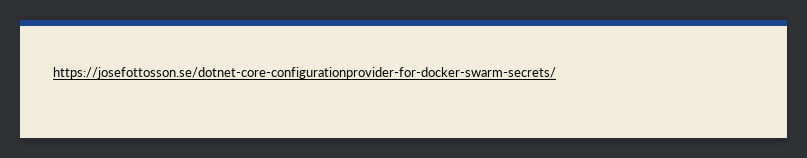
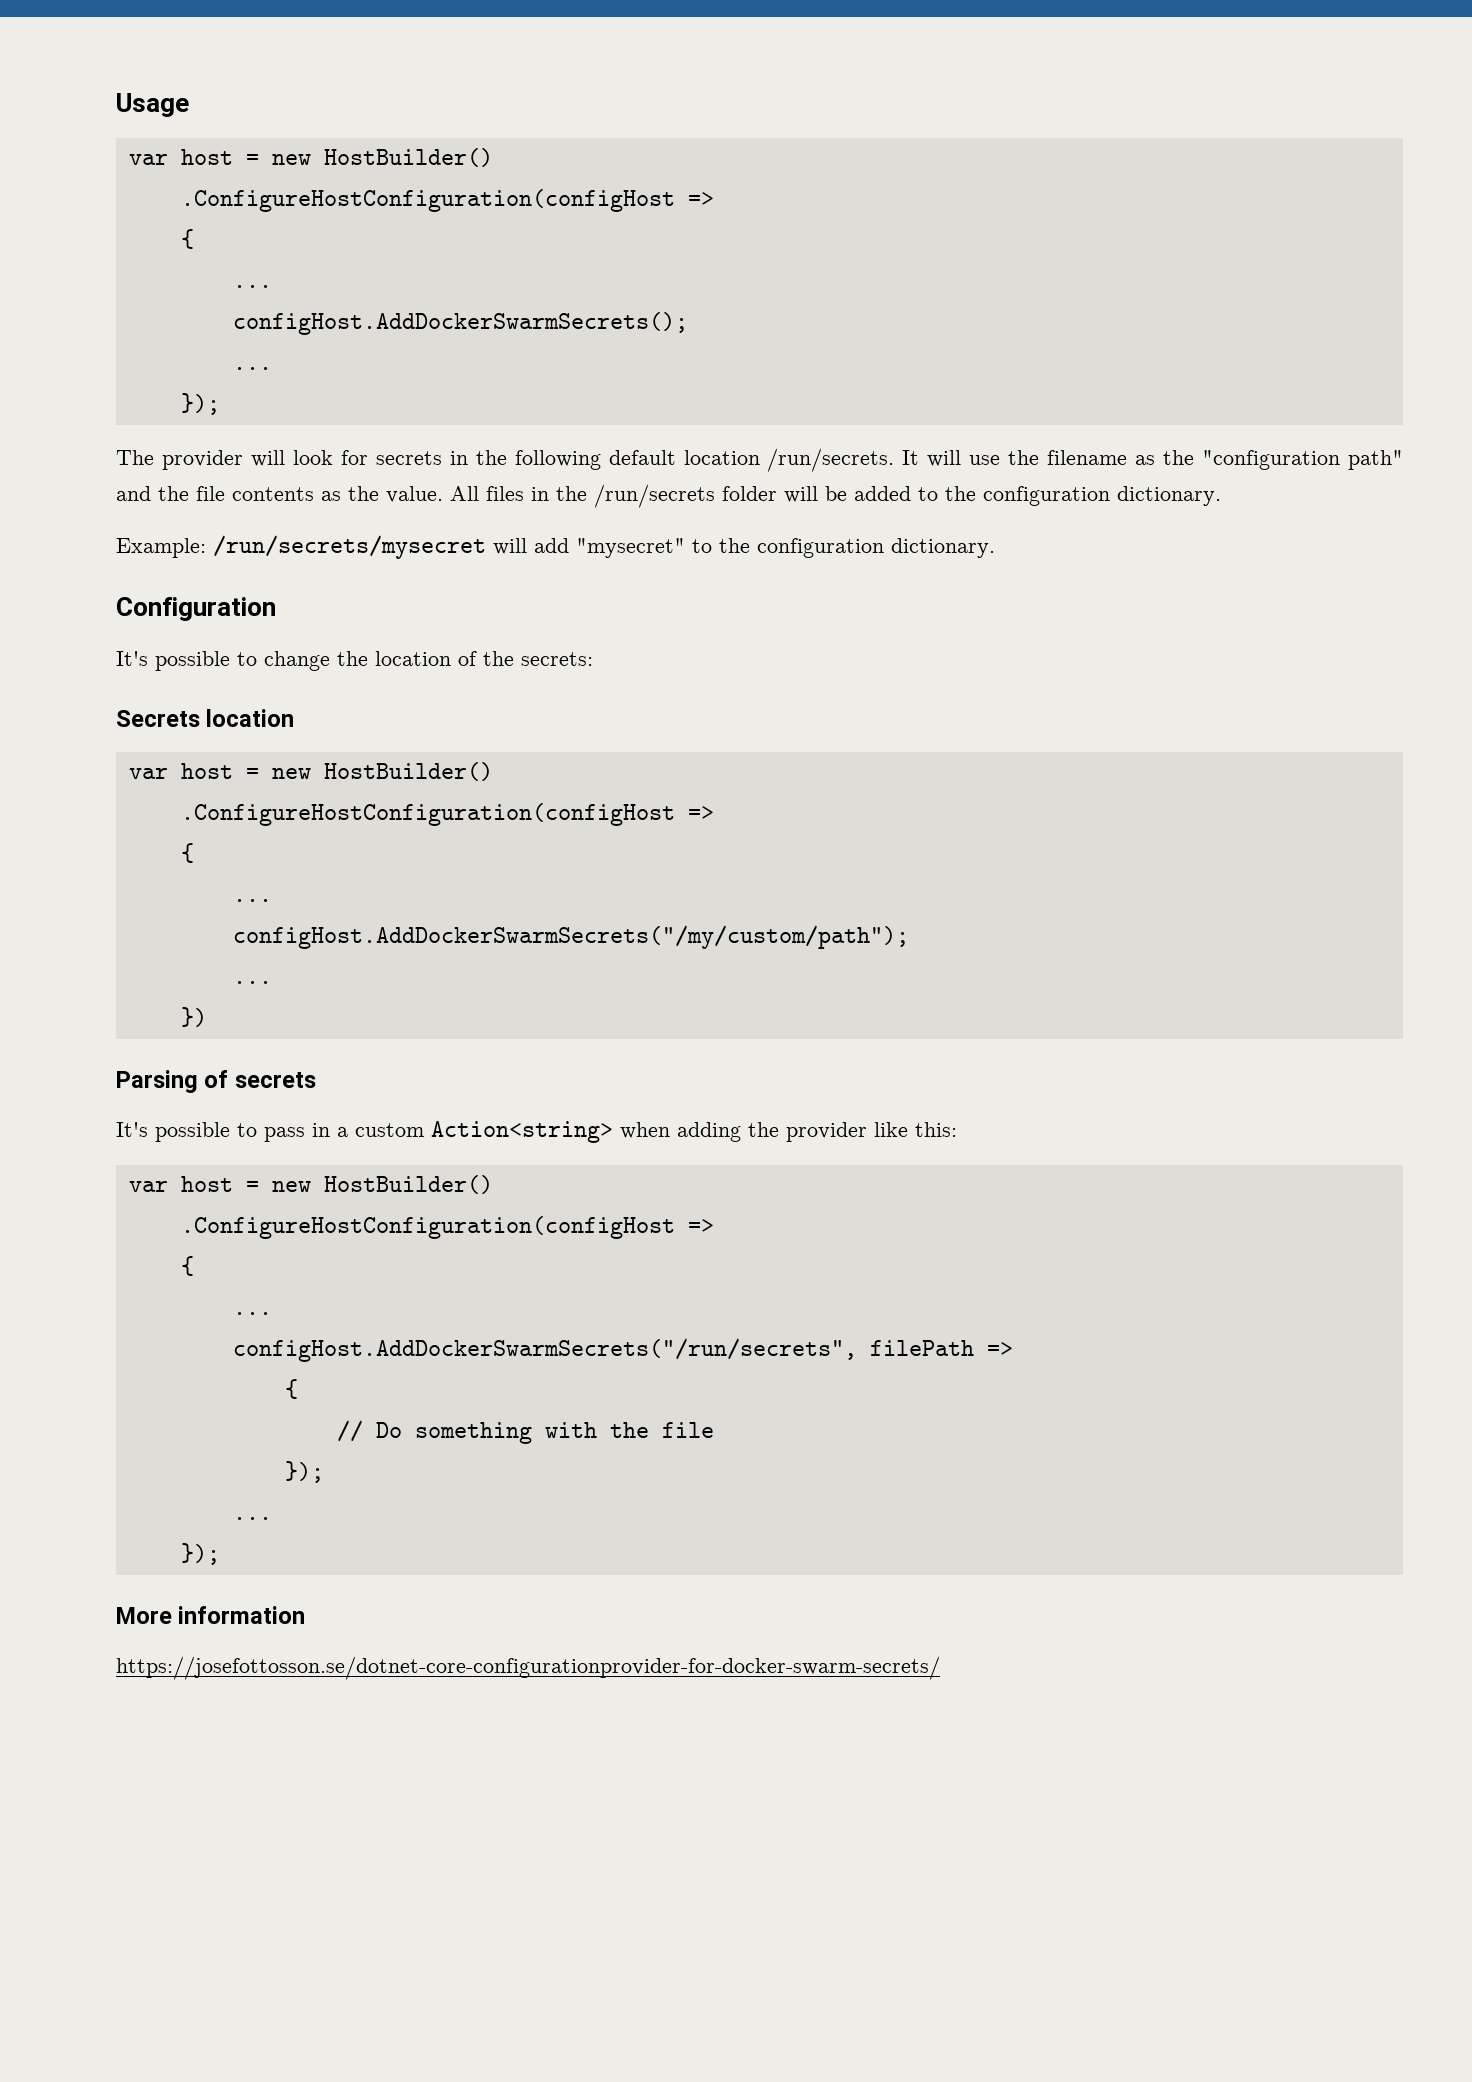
+ Usage
+ var host = new HostBuilder()
+ .ConfigureHostConfiguration(configHost =>
+ {
+ ...
+ configHost.AddDockerSwarmSecrets();
+ ...
+ });
+ The provider will look for secrets in the following default location /run/secrets. It will use the filename as the "configuration path" and the file contents as the value. All files in the /run/secrets folder will be added to the configuration dictionary.
+ Example: /run/secrets/mysecret will add "mysecret" to the configuration dictionary.
+ Configuration
+ It's possible to change the location of the secrets:
+ Secrets location
+ var host = new HostBuilder()
+ .ConfigureHostConfiguration(configHost =>
+ {
+ ...
+ configHost.AddDockerSwarmSecrets("/my/custom/path");
+ ...
+ })
+ Parsing of secrets
+ It's possible to pass in a custom Action<string> when adding the provider like this:
+ var host = new HostBuilder()
+ .ConfigureHostConfiguration(configHost =>
+ {
+ ...
+ configHost.AddDockerSwarmSecrets("/run/secrets", filePath =>
+ {
+ // Do something with the file
+ });
+ ...
+ });
+ More information

